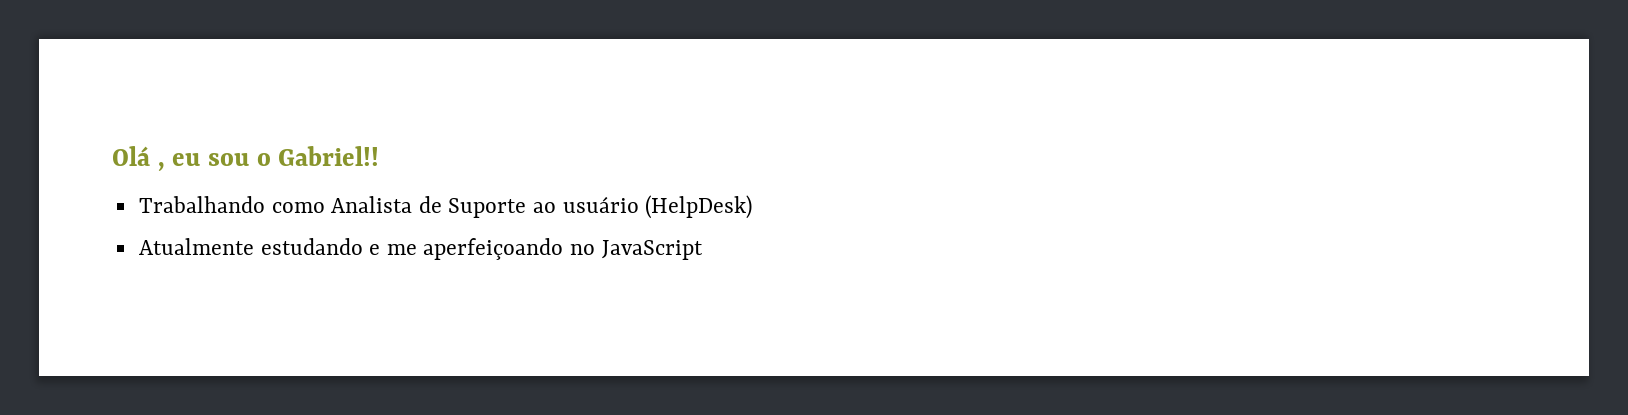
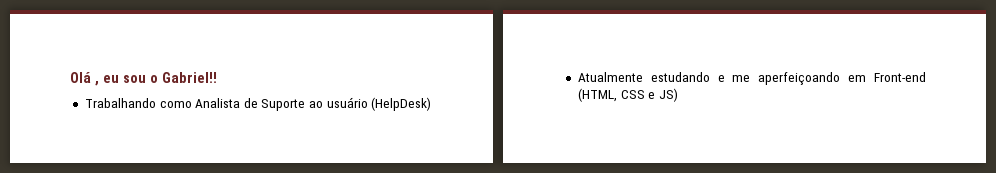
- Atualmente estudando e me aperfeiçoando no JavaScript
+ Atualmente estudando e me aperfeiçoando em Front-end (HTML, CSS e JS)

